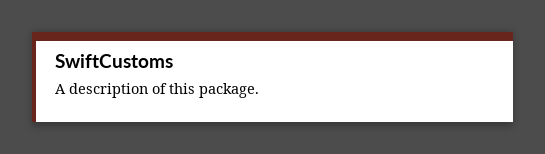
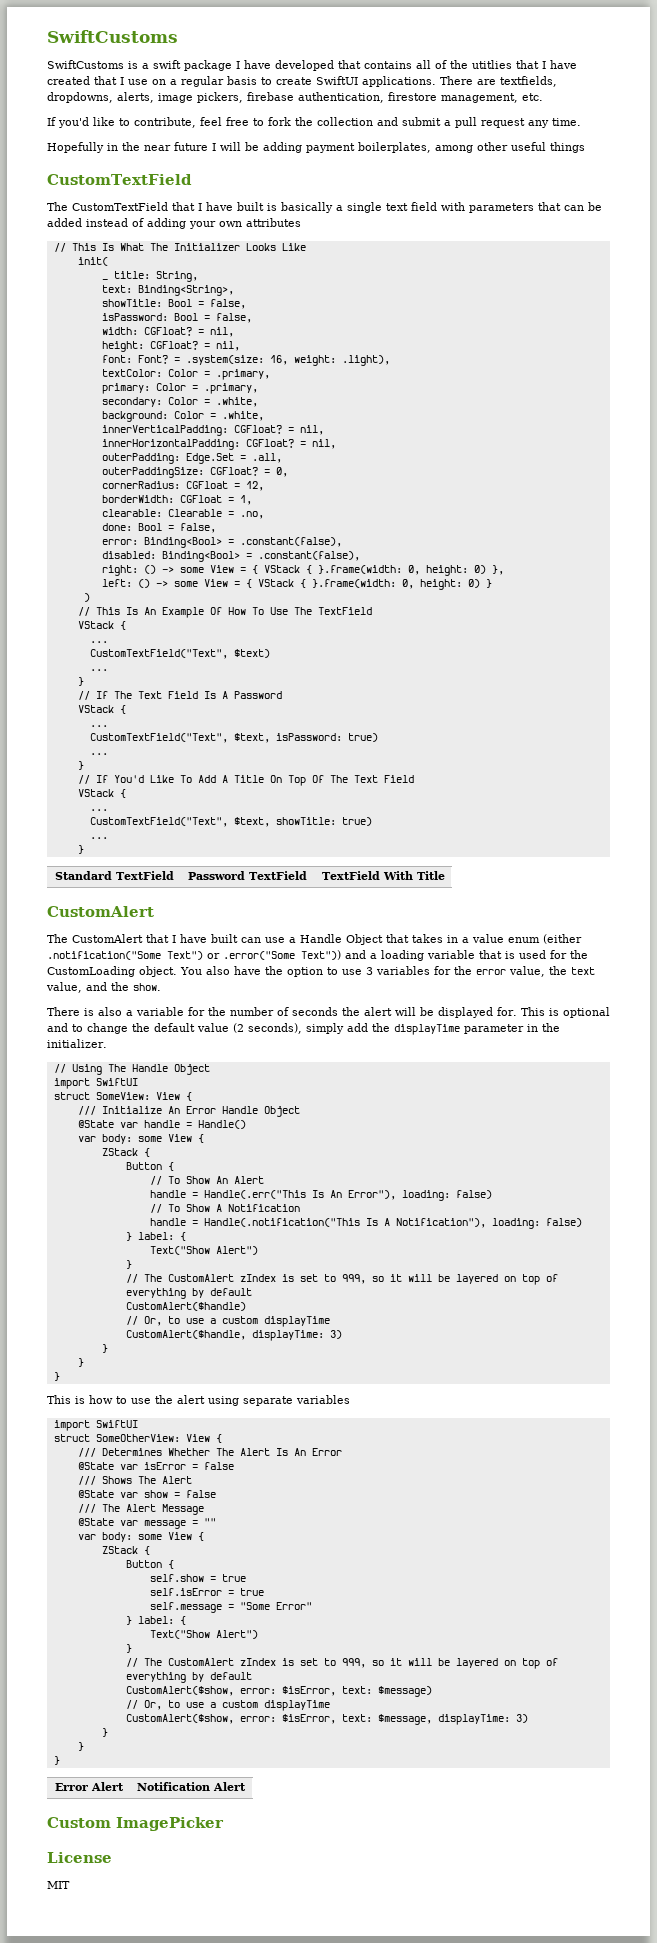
- A description of this package.
+ SwiftCustoms is a swift package I have developed that contains all of the utitlies that I have created that I use on a regular basis to create SwiftUI applications. There are textfields, dropdowns, alerts, image pickers, firebase authentication, firestore management, etc.
+ If you'd like to contribute, feel free to fork the collection and submit a pull request any time.
+ Hopefully in the near future I will be adding payment boilerplates, among other useful things
+ CustomTextField
+ The CustomTextField that I have built is basically a single text field with parameters that can be added instead of adding your own attributes
+ // This Is What The Initializer Looks Like
+ init(
+ _ title: String,
+ text: Binding<String>,
+ showTitle: Bool = false,
+ isPassword: Bool = false,
+ width: CGFloat? = nil,
+ height: CGFloat? = nil,
+ font: Font? = .system(size: 16, weight: .light),
+ textColor: Color = .primary,
+ primary: Color = .primary,
+ secondary: Color = .white,
+ background: Color = .white,
+ innerVerticalPadding: CGFloat? = nil,
+ innerHorizontalPadding: CGFloat? = nil,
+ outerPadding: Edge.Set = .all,
+ outerPaddingSize: CGFloat? = 0,
+ cornerRadius: CGFloat = 12,
+ borderWidth: CGFloat = 1,
+ clearable: Clearable = .no,
+ done: Bool = false,
+ error: Binding<Bool> = .constant(false),
+ disabled: Binding<Bool> = .constant(false),
+ right: () -> some View = { VStack { }.frame(width: 0, height: 0) },
+ left: () -> some View = { VStack { }.frame(width: 0, height: 0) }
+ )
+ // This Is An Example Of How To Use The TextField
+ VStack {
+ ...
+ CustomTextField("Text", $text)
+ ...
+ }
+ // If The Text Field Is A Password
+ VStack {
+ ...
+ CustomTextField("Text", $text, isPassword: true)
+ ...
+ }
+ // If You'd Like To Add A Title On Top Of The Text Field
+ VStack {
+ ...
+ CustomTextField("Text", $text, showTitle: true)
+ ...
+ }
+ Standard TextField | Password TextField | TextField With Title
+ CustomAlert
+ The CustomAlert that I have built can use a Handle Object that takes in a value enum (either .notification("Some Text") or .error("Some Text")) and a loading variable that is used for the CustomLoading object. You also have the option to use 3 variables for the error value, the text value, and the show.
+ There is also a variable for the number of seconds the alert will be displayed for. This is optional and to change the default value (2 seconds), simply add the displayTime parameter in the initializer.
+ // Using The Handle Object
+ import SwiftUI
+ struct SomeView: View {
+ /// Initialize An Error Handle Object
+ @State var handle = Handle()
+ var body: some View {
+ ZStack {
+ Button {
+ // To Show An Alert
+ handle = Handle(.err("This Is An Error"), loading: false)
+ // To Show A Notification
+ handle = Handle(.notification("This Is A Notification"), loading: false)
+ } label: {
+ Text("Show Alert")
+ }
+ // The CustomAlert zIndex is set to 999, so it will be layered on top of everything by default
+ CustomAlert($handle)
+ // Or, to use a custom displayTime
+ CustomAlert($handle, displayTime: 3)
+ }
+ }
+ }
+ This is how to use the alert using separate variables
+ import SwiftUI
+ struct SomeOtherView: View {
+ /// Determines Whether The Alert Is An Error
+ @State var isError = false
+ /// Shows The Alert
+ @State var show = false
+ /// The Alert Message
+ @State var message = ""
+ var body: some View {
+ ZStack {
+ Button {
+ self.show = true
+ self.isError = true
+ self.message = "Some Error"
+ } label: {
+ Text("Show Alert")
+ }
+ // The CustomAlert zIndex is set to 999, so it will be layered on top of everything by default
+ CustomAlert($show, error: $isError, text: $message)
+ // Or, to use a custom displayTime
+ CustomAlert($show, error: $isError, text: $message, displayTime: 3)
+ }
+ }
+ }
+ Error Alert | Notification Alert
+ Custom ImagePicker
+ License
+ MIT

